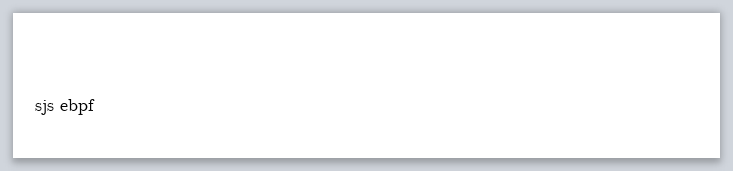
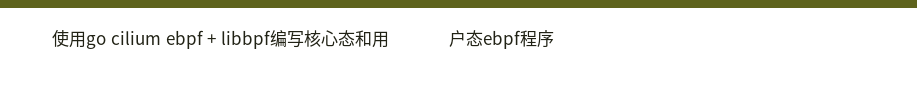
- sjs ebpf
+ 使用go cilium ebpf + libbpf编写核心态和用户态ebpf程序

